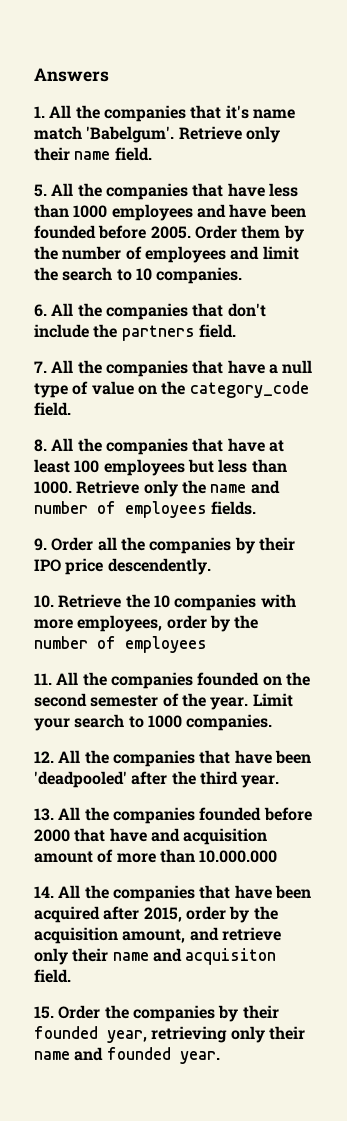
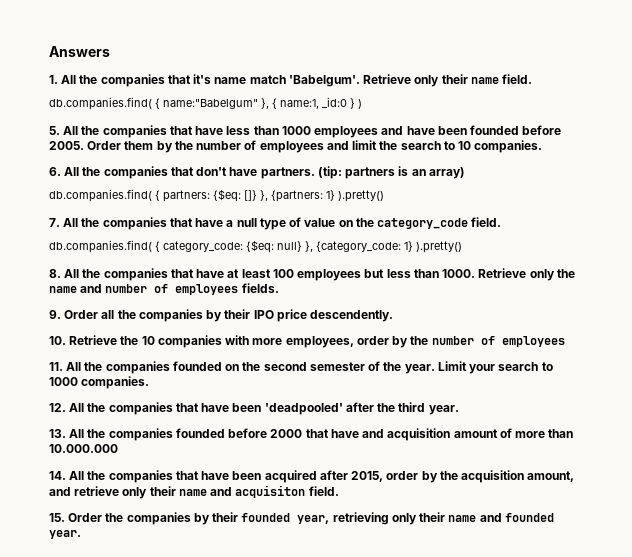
+ db.companies.find( { name:"Babelgum" }, { name:1, _id:0 } )
- 6. All the companies that don't include the partners field.
+ 6. All the companies that don't have partners. (tip: partners is an array)
+ db.companies.find( { partners: {$eq: []} }, {partners: 1} ).pretty()
+ db.companies.find( { category_code: {$eq: null} }, {category_code: 1} ).pretty()

